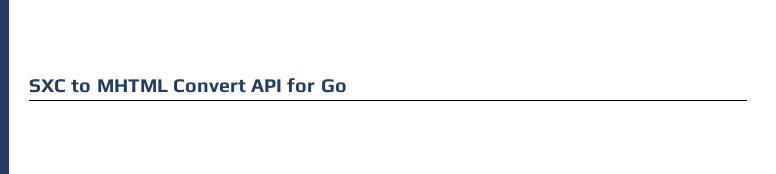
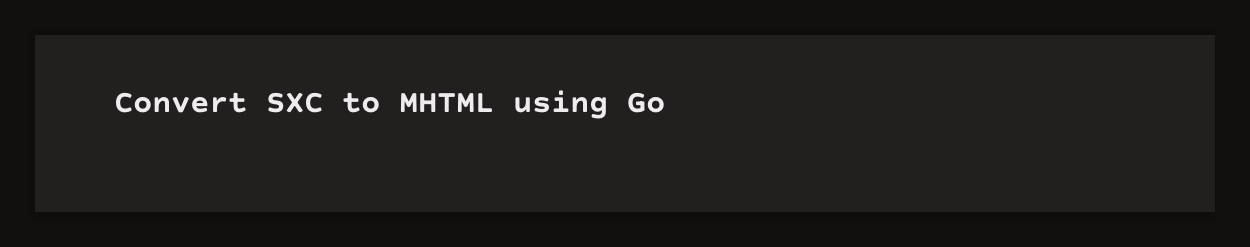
- SXC to MHTML Convert API for Go
+ Convert SXC to MHTML using Go

